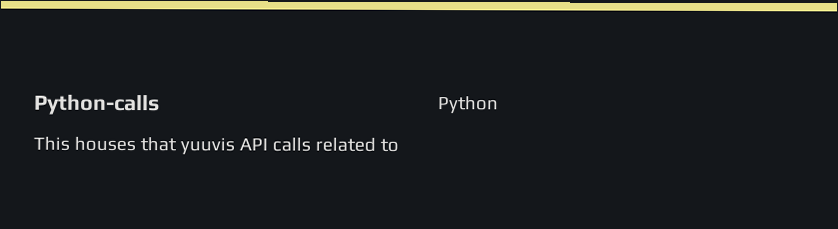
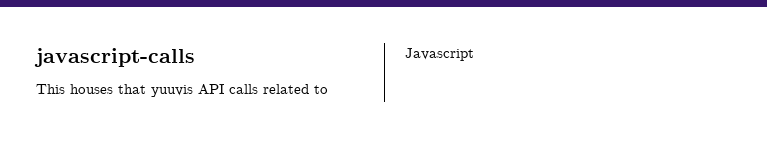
- Python-calls
+ javascript-calls
- This houses that yuuvis API calls related to Python
+ This houses that yuuvis API calls related to Javascript

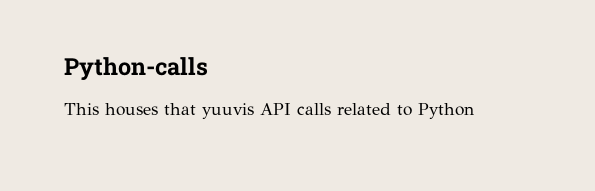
- javascript-calls
+ Python-calls
- This houses that yuuvis API calls related to Javascript
+ This houses that yuuvis API calls related to Python

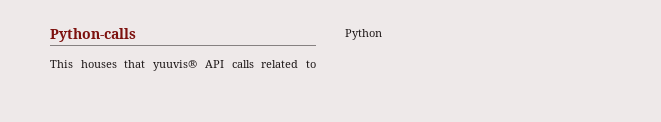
- This houses that yuuvis API calls related to Python
+ This houses that yuuvis® API calls related to Python

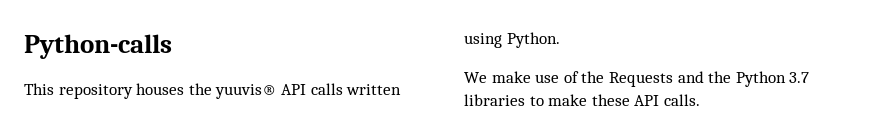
- This houses that yuuvis® API calls related to Python
+ This repository houses the yuuvis® API calls written using Python.
+ We make use of the Requests and the Python 3.7 libraries to make these API calls.

